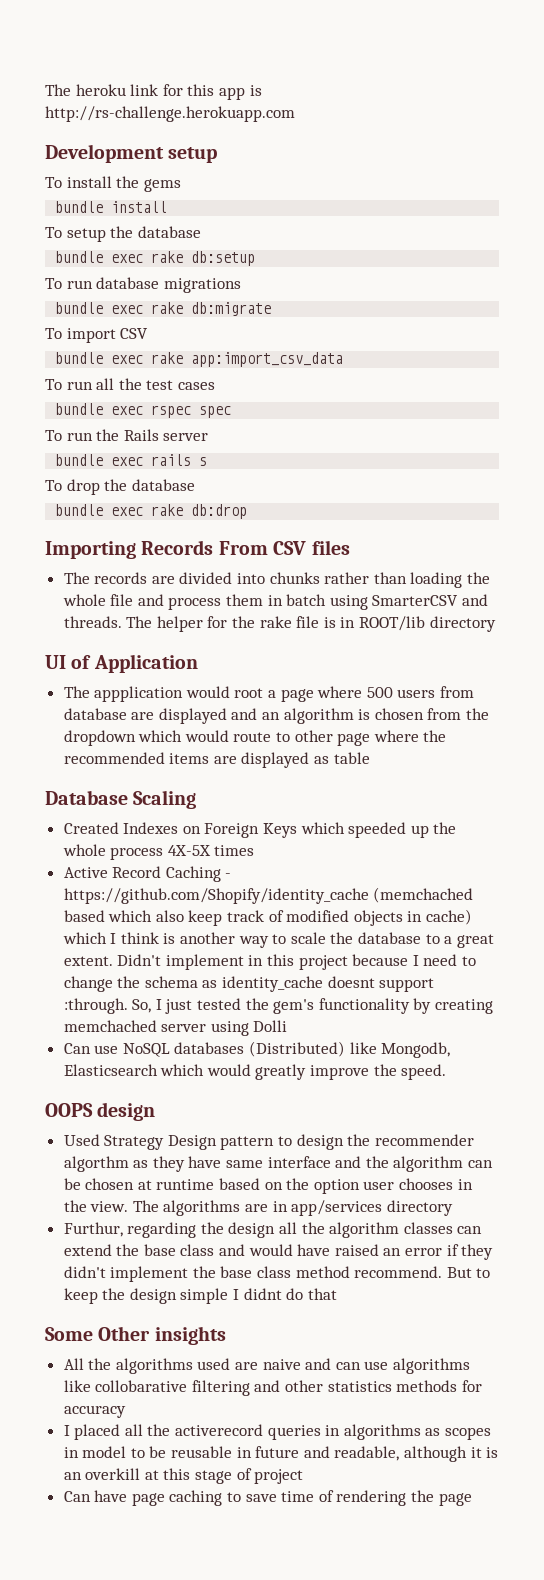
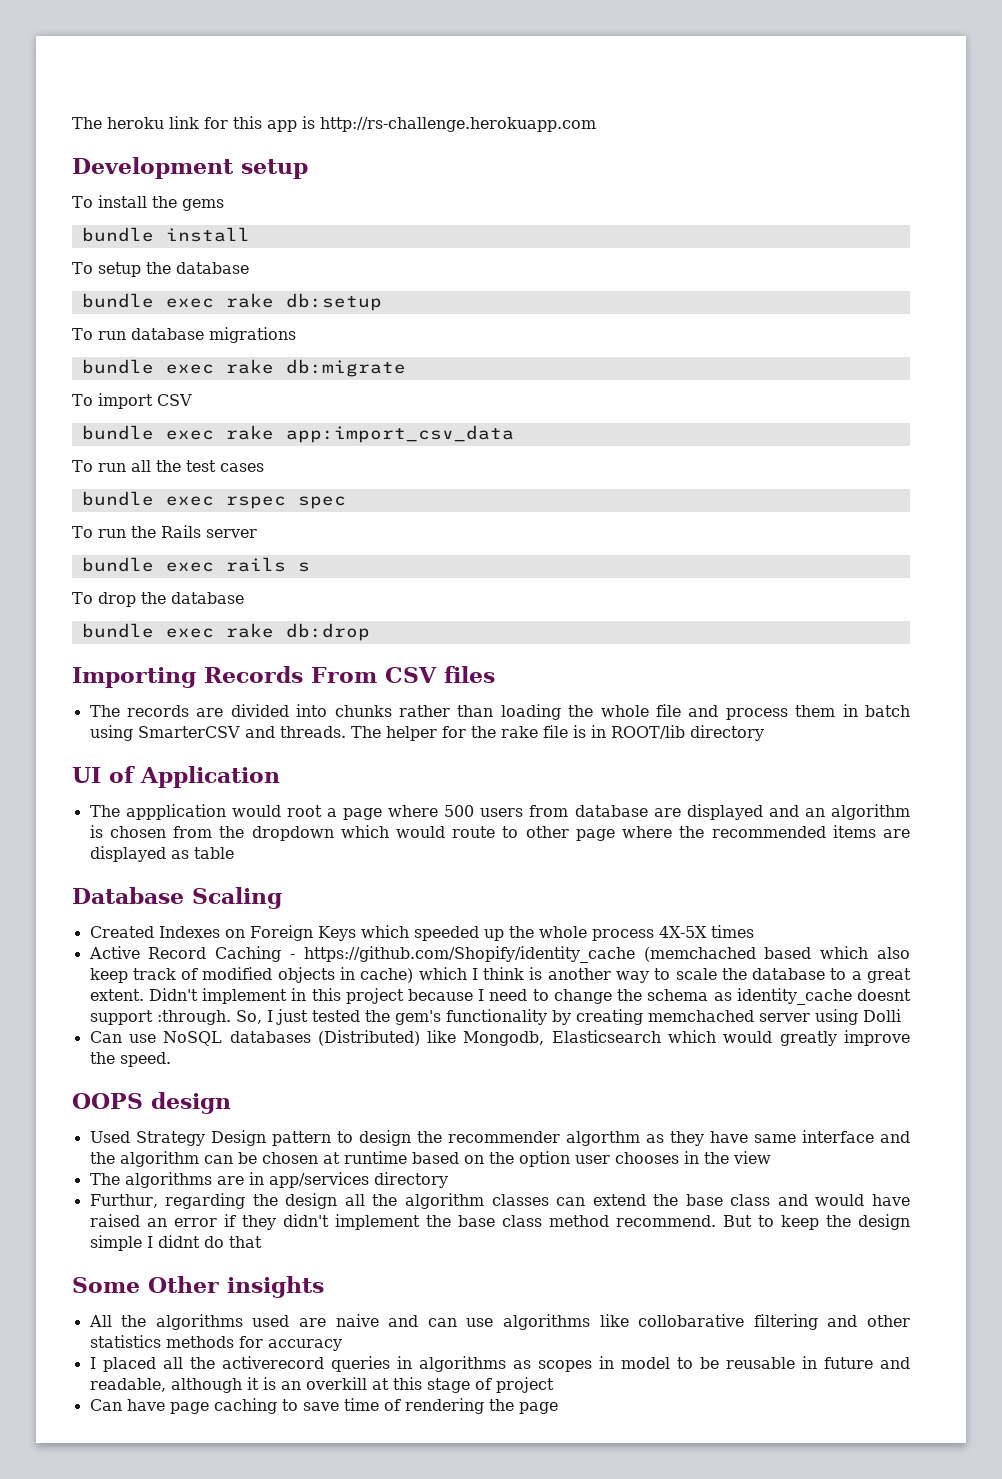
- Used Strategy Design pattern to design the recommender algorthm as they have same interface and the algorithm can be chosen at runtime based on the option user chooses in the view. The algorithms are in app/services directory
+ Used Strategy Design pattern to design the recommender algorthm as they have same interface and the algorithm can be chosen at runtime based on the option user chooses in the view
+ The algorithms are in app/services directory

